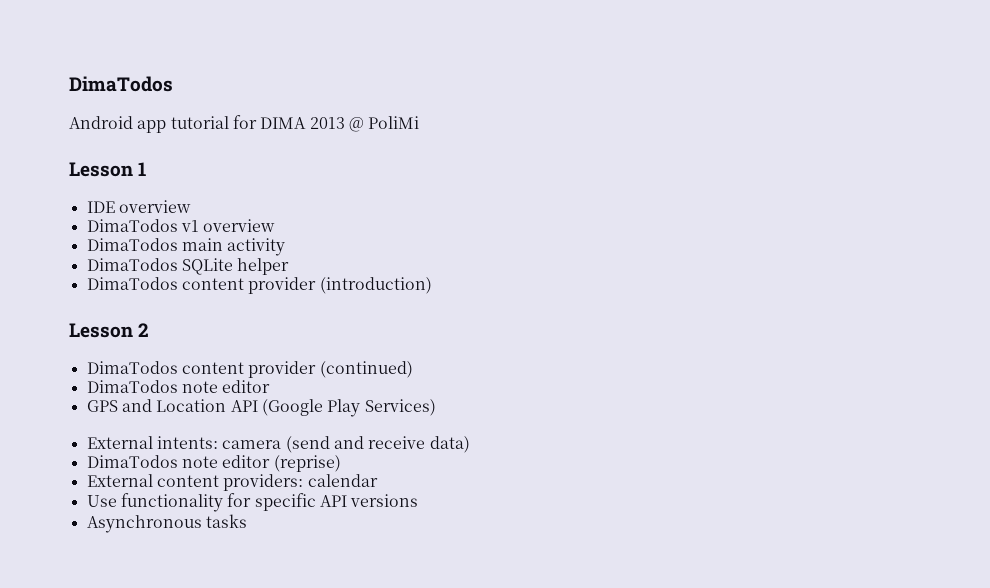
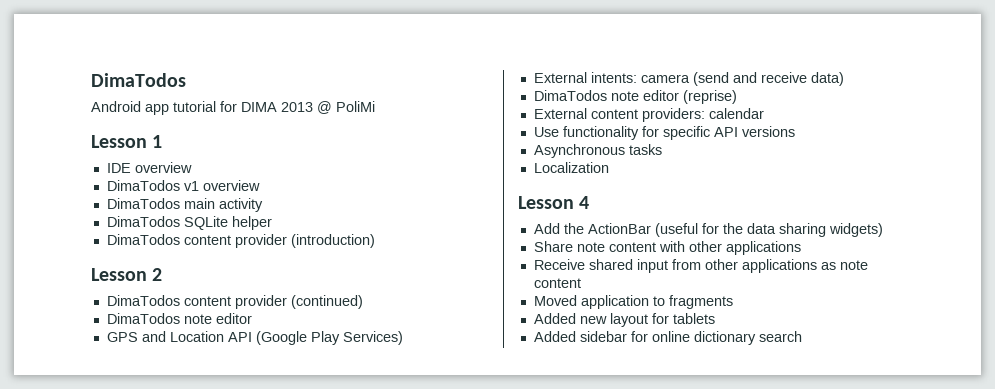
+ Localization
+ Lesson 4
+ Add the ActionBar (useful for the data sharing widgets)
+ Share note content with other applications
+ Receive shared input from other applications as note content
+ Moved application to fragments
+ Added new layout for tablets
+ Added sidebar for online dictionary search

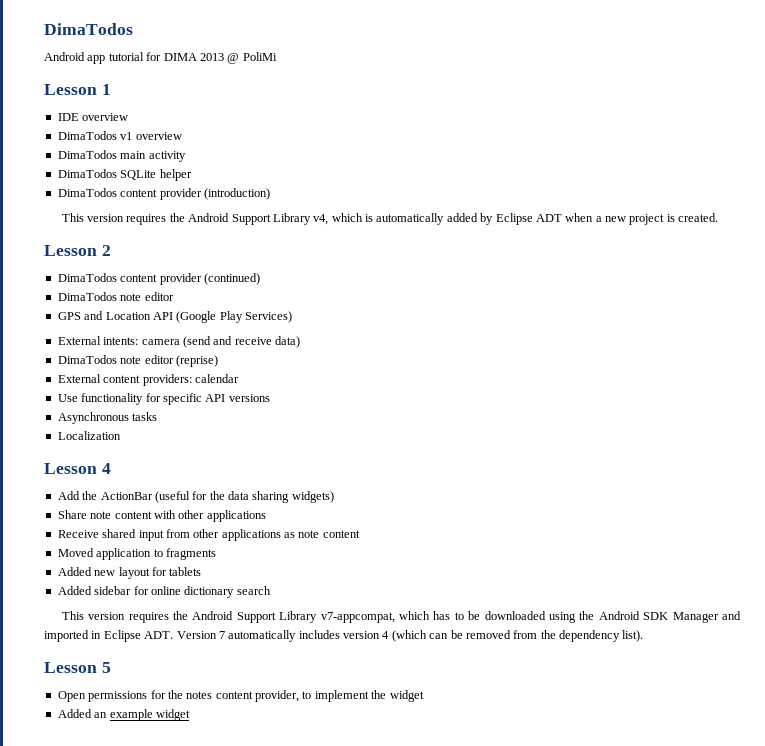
+ This version requires the Android Support Library v4, which is automatically added by Eclipse ADT when a new project is created.
+ This version requires the Android Support Library v7-appcompat, which has to be downloaded using the Android SDK Manager and imported in Eclipse ADT. Version 7 automatically includes version 4 (which can be removed from the dependency list).
+ Lesson 5
+ Open permissions for the notes content provider, to implement the widget
+ Added an example widget

